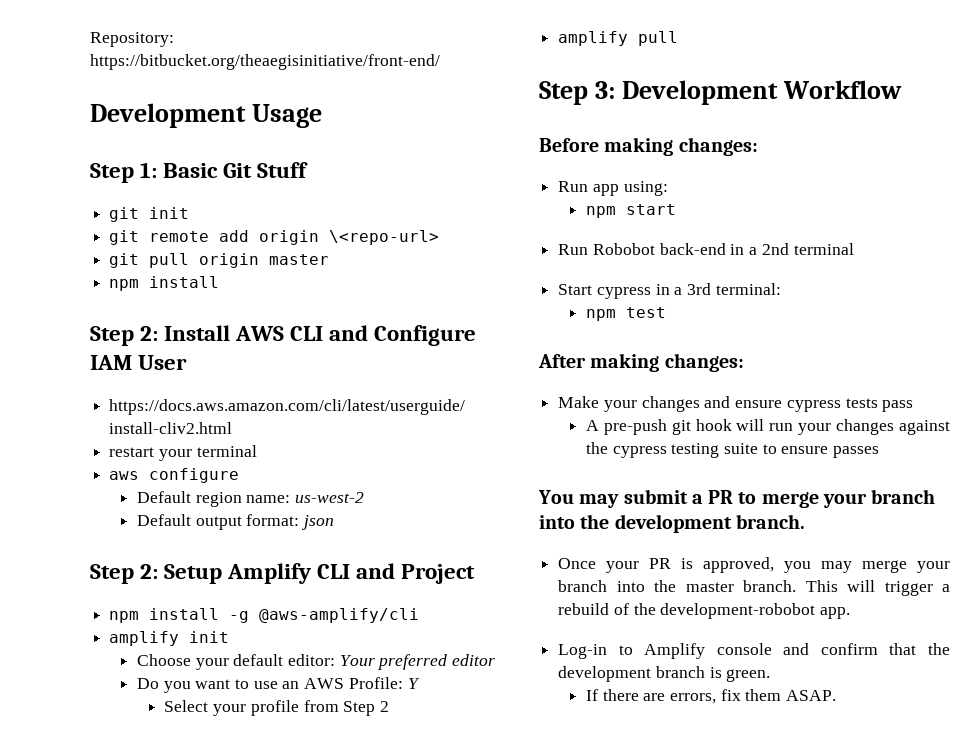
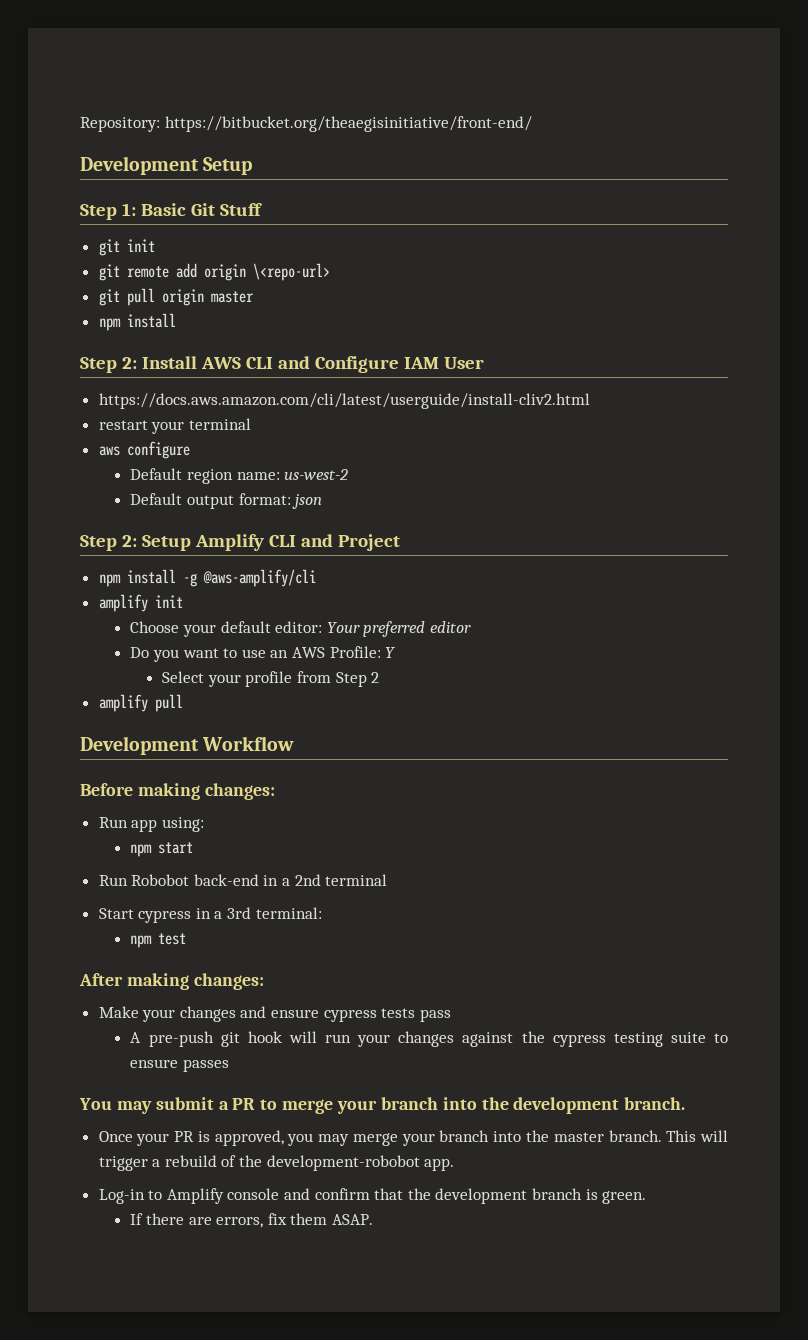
- Development Usage
+ Development Setup
- Step 3: Development Workflow
+ Development Workflow

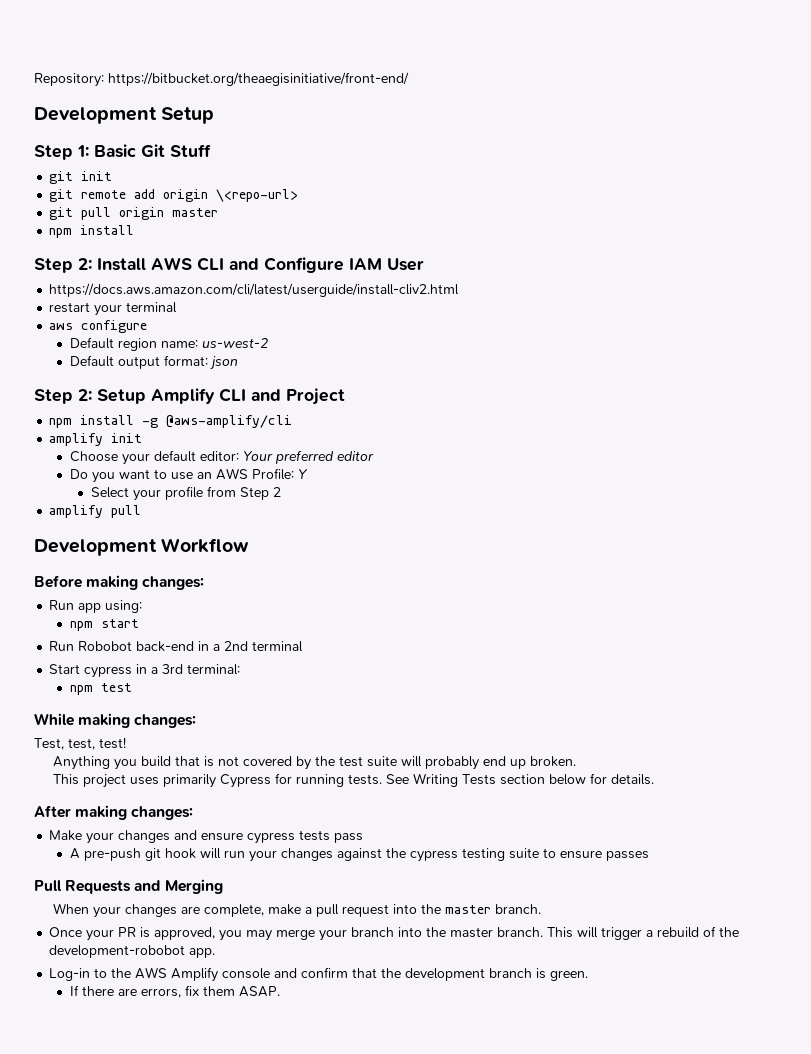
+ While making changes:
+ Test, test, test!
+ Anything you build that is not covered by the test suite will probably end up broken.
+ This project uses primarily Cypress for running tests. See Writing Tests section below for details.
- You may submit a PR to merge your branch into the development branch.
+ Pull Requests and Merging
+ When your changes are complete, make a pull request into the master branch.
- Log-in to Amplify console and confirm that the development branch is green.
+ Log-in to the AWS Amplify console and confirm that the development branch is green.

